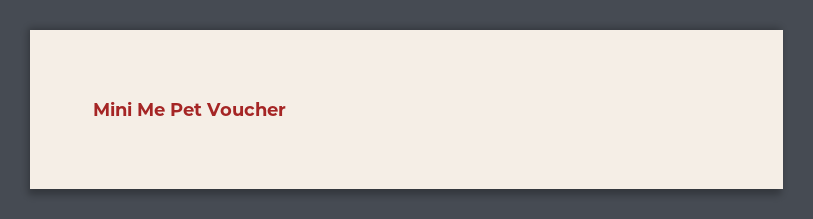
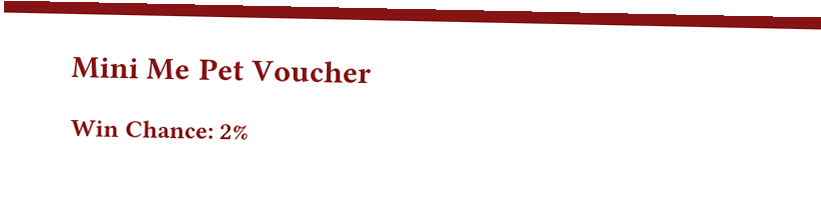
+ Win Chance: 2%

